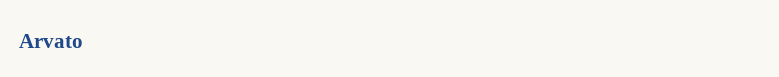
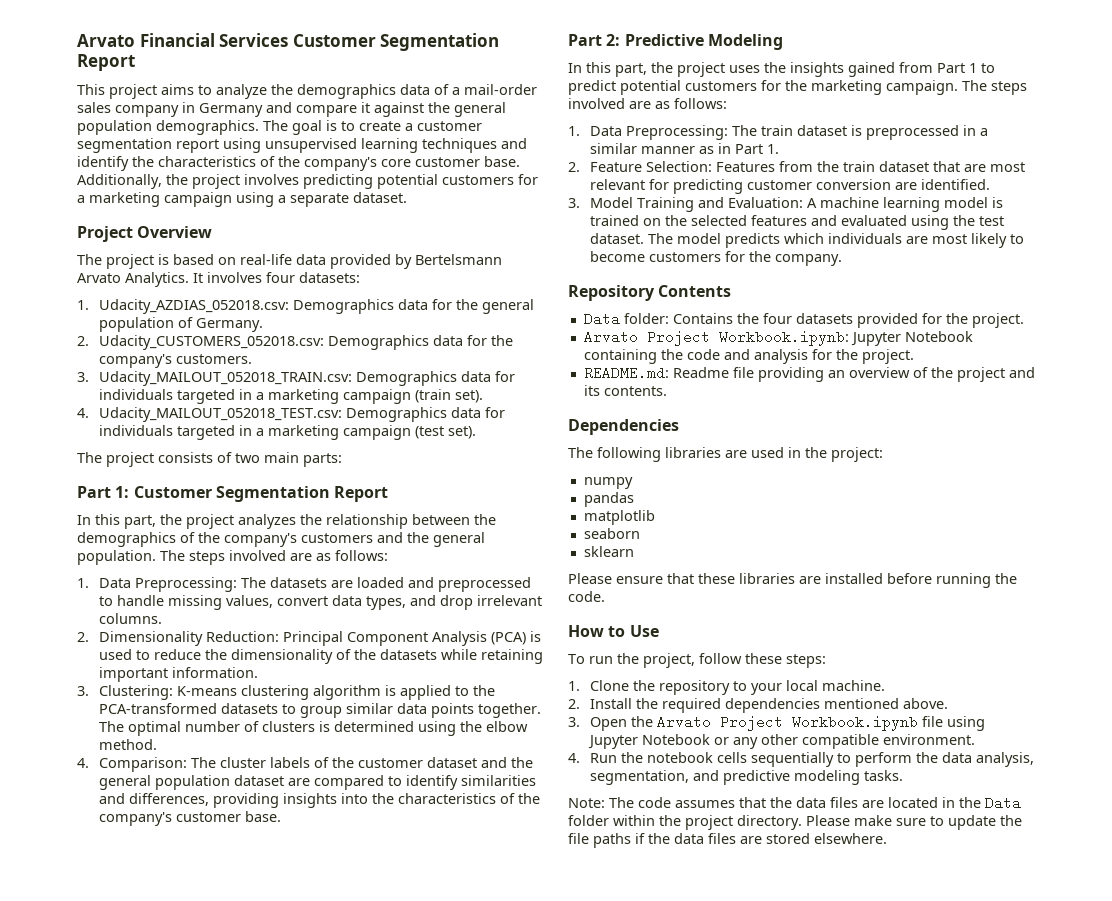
- Arvato
+ Arvato Financial Services Customer Segmentation Report
+ This project aims to analyze the demographics data of a mail-order sales company in Germany and compare it against the general population demographics. The goal is to create a customer segmentation report using unsupervised learning techniques and identify the characteristics of the company's core customer base. Additionally, the project involves predicting potential customers for a marketing campaign using a separate dataset.
+ Project Overview
+ The project is based on real-life data provided by Bertelsmann Arvato Analytics. It involves four datasets:
+ 1. Udacity_AZDIAS_052018.csv: Demographics data for the general population of Germany.
+ 2. Udacity_CUSTOMERS_052018.csv: Demographics data for the company's customers.
+ 3. Udacity_MAILOUT_052018_TRAIN.csv: Demographics data for individuals targeted in a marketing campaign (train set).
+ 4. Udacity_MAILOUT_052018_TEST.csv: Demographics data for individuals targeted in a marketing campaign (test set).
+ The project consists of two main parts:
+ Part 1: Customer Segmentation Report
+ In this part, the project analyzes the relationship between the demographics of the company's customers and the general population. The steps involved are as follows:
+ 1. Data Preprocessing: The datasets are loaded and preprocessed to handle missing values, convert data types, and drop irrelevant columns.
+ 2. Dimensionality Reduction: Principal Component Analysis (PCA) is used to reduce the dimensionality of the datasets while retaining important information.
+ 3. Clustering: K-means clustering algorithm is applied to the PCA-transformed datasets to group similar data points together. The optimal number of clusters is determined using the elbow method.
+ 4. Comparison: The cluster labels of the customer dataset and the general population dataset are compared to identify similarities and differences, providing insights into the characteristics of the company's customer base.
+ Part 2: Predictive Modeling
+ In this part, the project uses the insights gained from Part 1 to predict potential customers for the marketing campaign. The steps involved are as follows:
+ 1. Data Preprocessing: The train dataset is preprocessed in a similar manner as in Part 1.
+ 2. Feature Selection: Features from the train dataset that are most relevant for predicting customer conversion are identified.
+ 3. Model Training and Evaluation: A machine learning model is trained on the selected features and evaluated using the test dataset. The model predicts which individuals are most likely to become customers for the company.
+ Repository Contents
+ Data folder: Contains the four datasets provided for the project.
+ Arvato Project Workbook.ipynb: Jupyter Notebook containing the code and analysis for the project.
+ README.md: Readme file providing an overview of the project and its contents.
+ Dependencies
+ The following libraries are used in the project:
+ numpy
+ pandas
+ matplotlib
+ seaborn
+ sklearn
+ Please ensure that these libraries are installed before running the code.
+ How to Use
+ To run the project, follow these steps:
+ 1. Clone the repository to your local machine.
+ 2. Install the required dependencies mentioned above.
+ 3. Open the Arvato Project Workbook.ipynb file using Jupyter Notebook or any other compatible environment.
+ 4. Run the notebook cells sequentially to perform the data analysis, segmentation, and predictive modeling tasks.
+ Note: The code assumes that the data files are located in the Data folder within the project directory. Please make sure to update the file paths if the data files are stored elsewhere.

